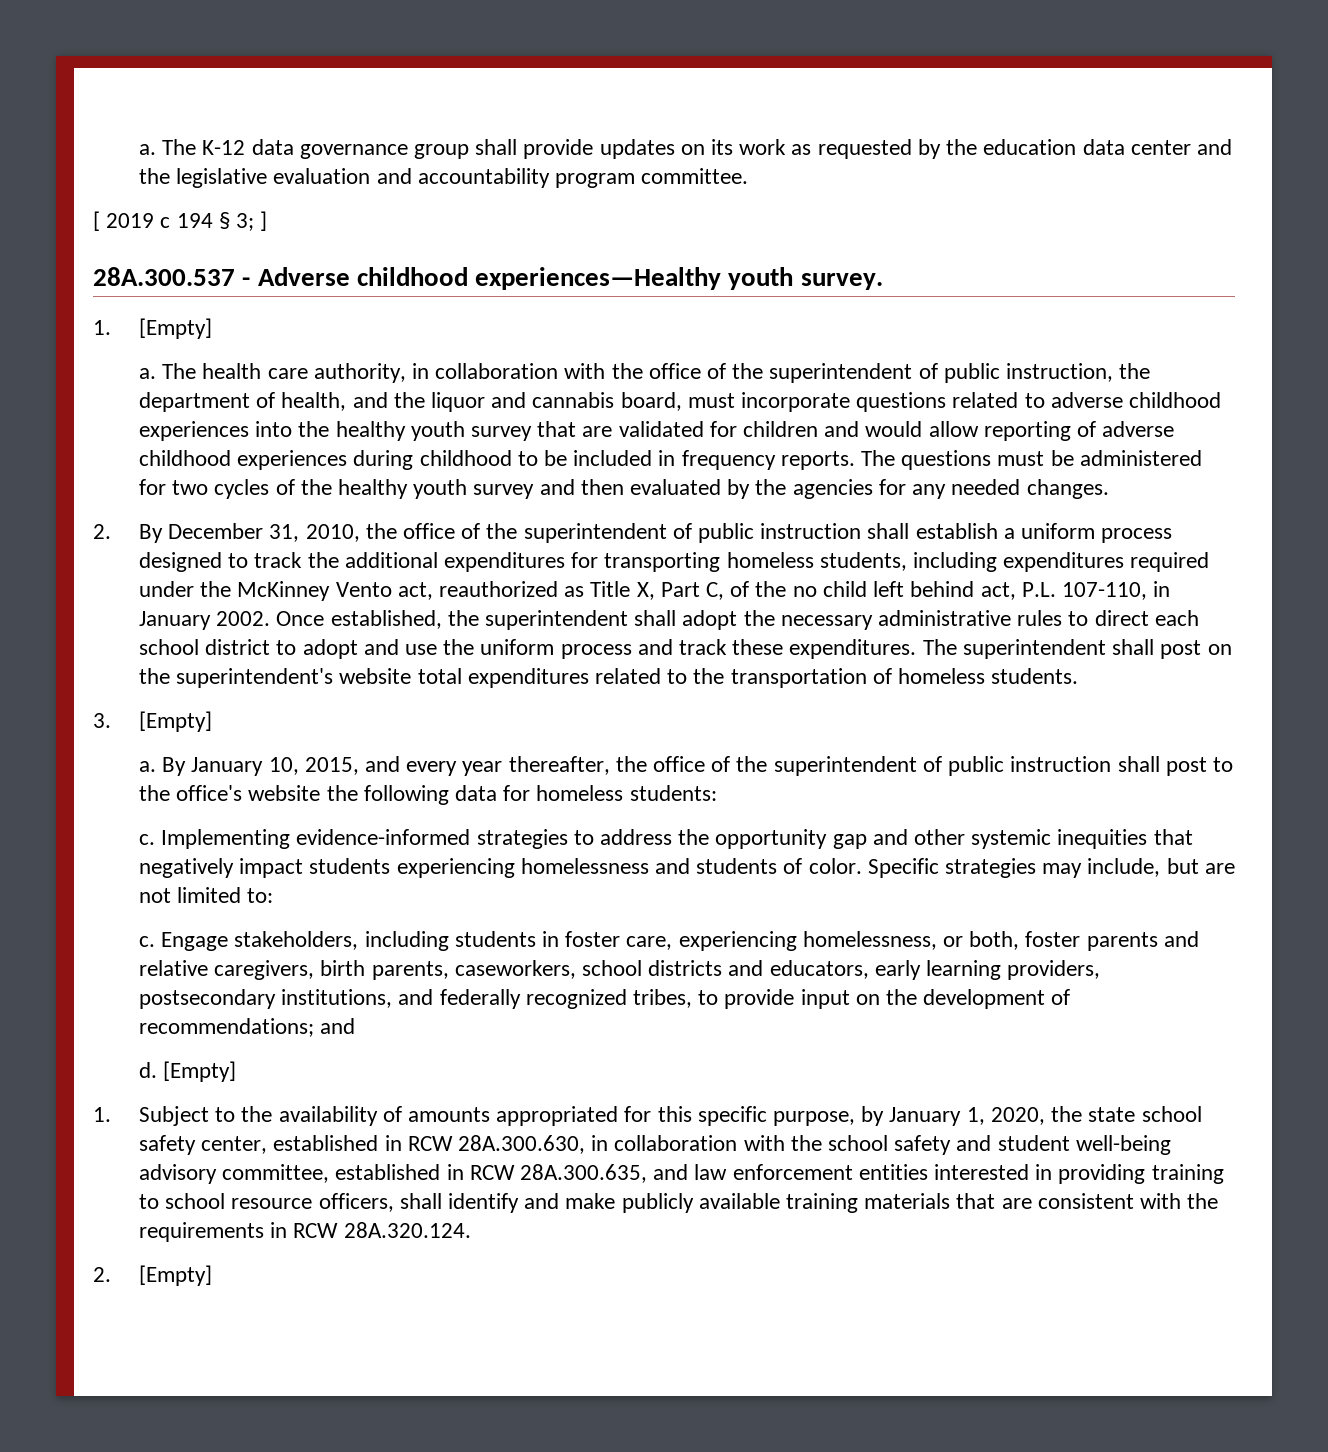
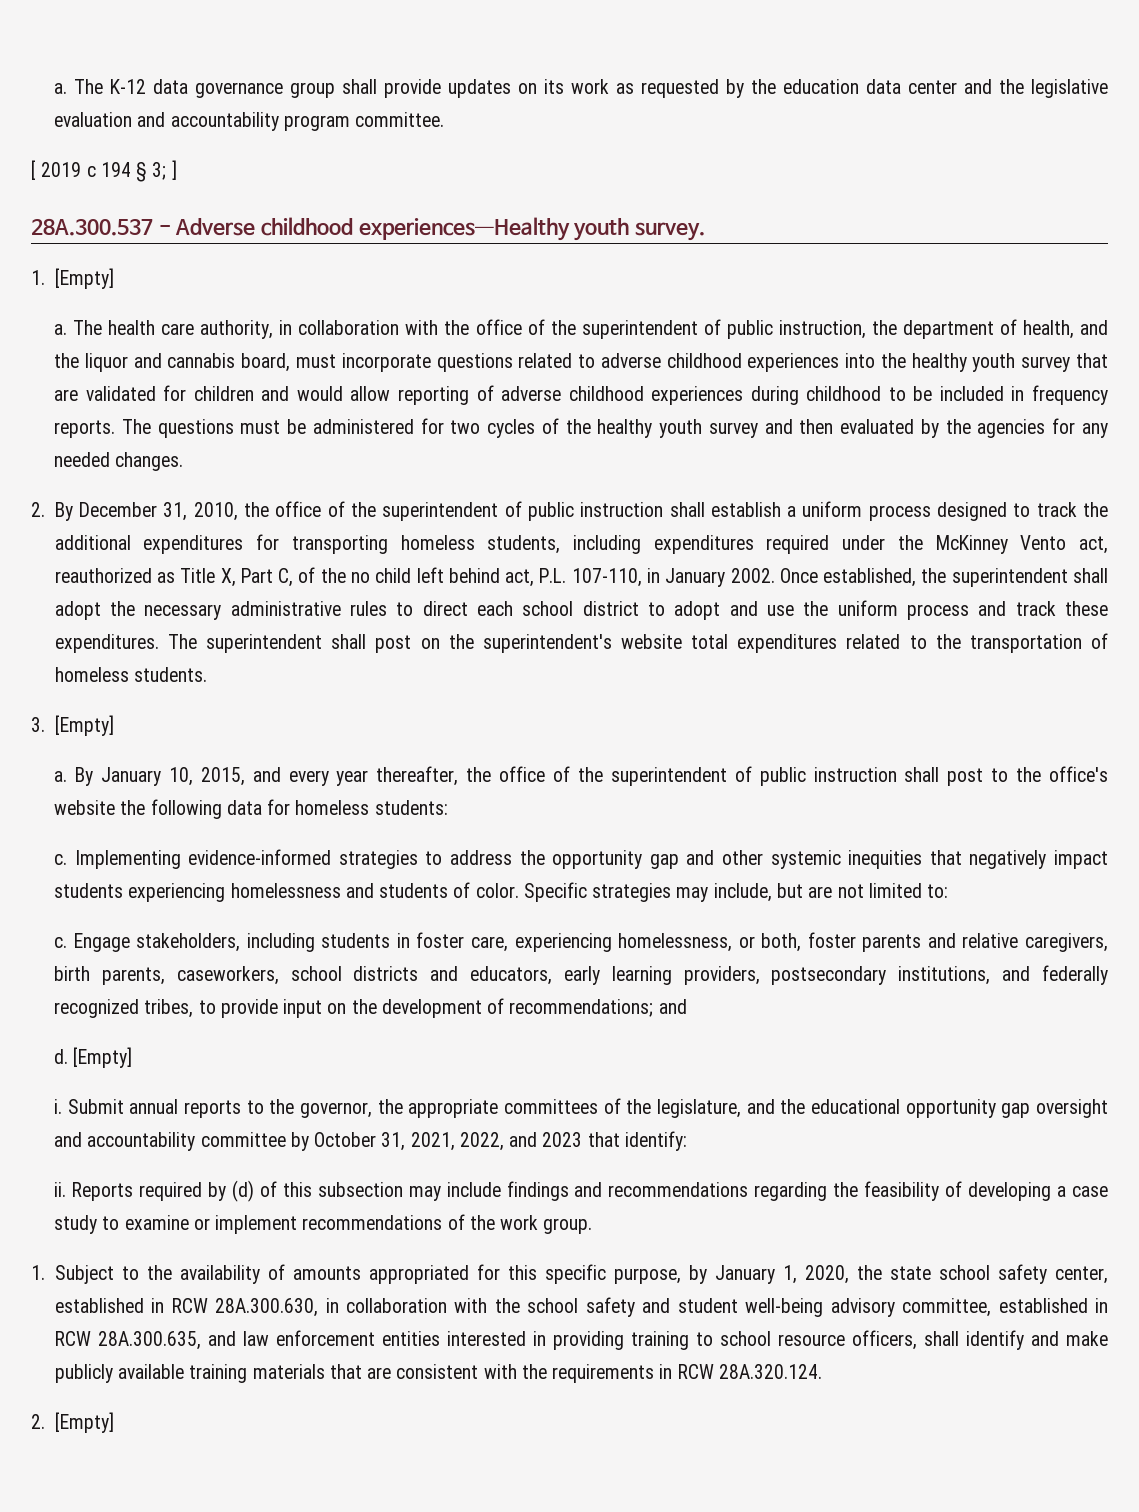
+ i. Submit annual reports to the governor, the appropriate committees of the legislature, and the educational opportunity gap oversight and accountability committee by October 31, 2021, 2022, and 2023 that identify:
+ ii. Reports required by (d) of this subsection may include findings and recommendations regarding the feasibility of developing a case study to examine or implement recommendations of the work group.

